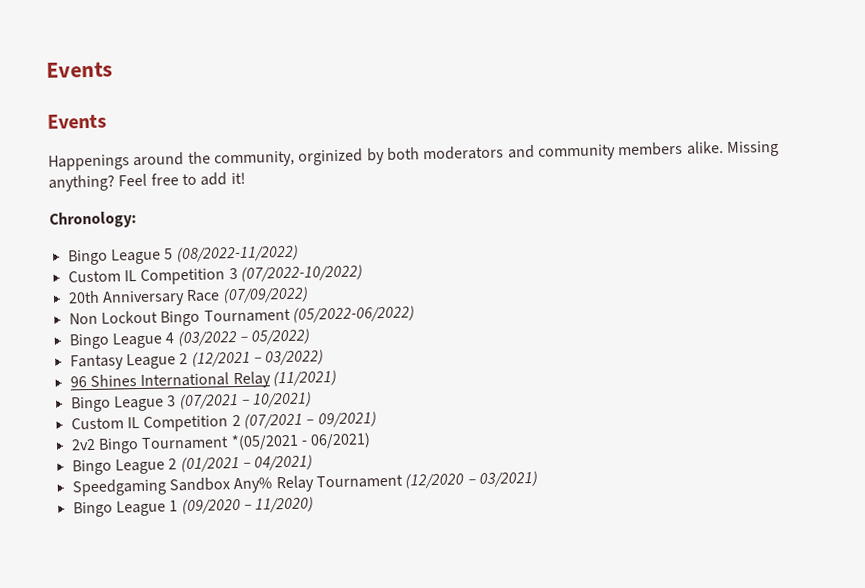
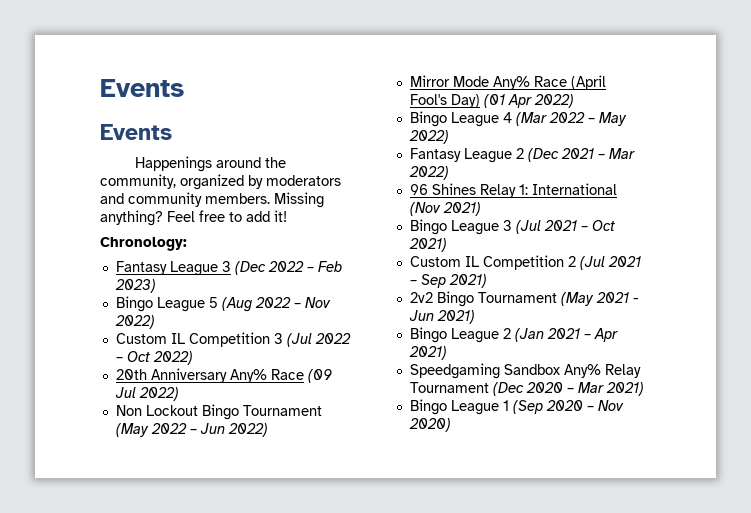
- Happenings around the community, orginized by both moderators and community members alike.
+ Happenings around the community, organized by moderators and community members.
- Bingo League 5 (08/2022-11/2022)
- Custom IL Competition 3 (07/2022-10/2022)
- 20th Anniversary Race (07/09/2022)
- Non Lockout Bingo Tournament (05/2022-06/2022)
- Bingo League 4 (03/2022 – 05/2022)
- Fantasy League 2 (12/2021 – 03/2022)
- 96 Shines International Relay (11/2021)
- Bingo League 3 (07/2021 – 10/2021)
- Custom IL Competition 2 (07/2021 – 09/2021)
- 2v2 Bingo Tournament *(05/2021 - 06/2021)
- Bingo League 2 (01/2021 – 04/2021)
+ Fantasy League 3 (Dec 2022 – Feb 2023)
+ Bingo League 5 (Aug 2022 – Nov 2022)
+ Custom IL Competition 3 (Jul 2022 – Oct 2022)
+ 20th Anniversary Any% Race (09 Jul 2022)
+ Non Lockout Bingo Tournament (May 2022 – Jun 2022)
+ Mirror Mode Any% Race (April Fool's Day) (01 Apr 2022)
+ Bingo League 4 (Mar 2022 – May 2022)
+ Fantasy League 2 (Dec 2021 – Mar 2022)
+ 96 Shines Relay 1: International (Nov 2021)
+ Bingo League 3 (Jul 2021 – Oct 2021)
+ Custom IL Competition 2 (Jul 2021 – Sep 2021)
+ 2v2 Bingo Tournament (May 2021 - Jun 2021)
+ Bingo League 2 (Jan 2021 – Apr 2021)
- Speedgaming Sandbox Any% Relay Tournament (12/2020 – 03/2021)
- Bingo League 1 (09/2020 – 11/2020)
+ Speedgaming Sandbox Any% Relay Tournament (Dec 2020 – Mar 2021)
+ Bingo League 1 (Sep 2020 – Nov 2020)

